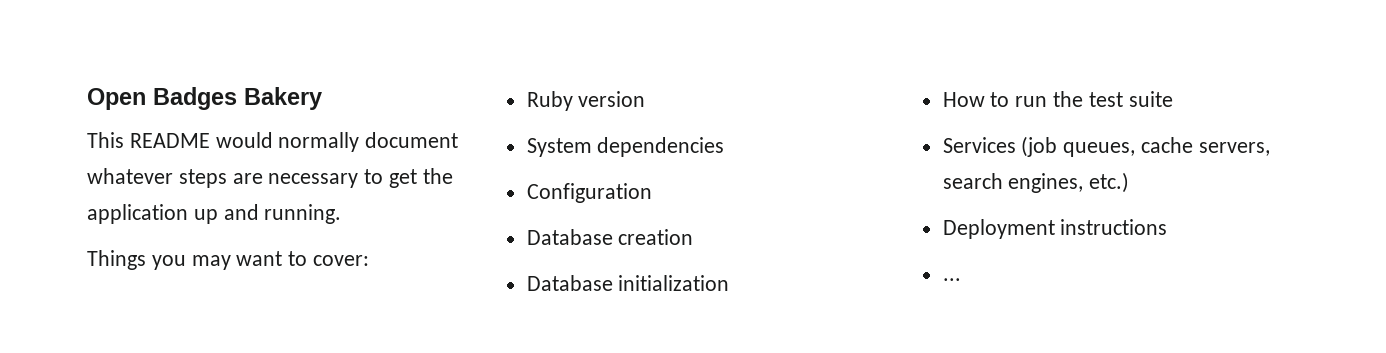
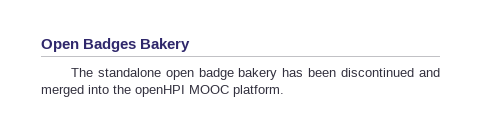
- This README would normally document whatever steps are necessary to get the application up and running.
- Things you may want to cover:
- Ruby version
- System dependencies
- Configuration
- Database creation
- Database initialization
- How to run the test suite
- Services (job queues, cache servers, search engines, etc.)
- Deployment instructions
- ...
+ The standalone open badge bakery has been discontinued and merged into the openHPI MOOC platform.

